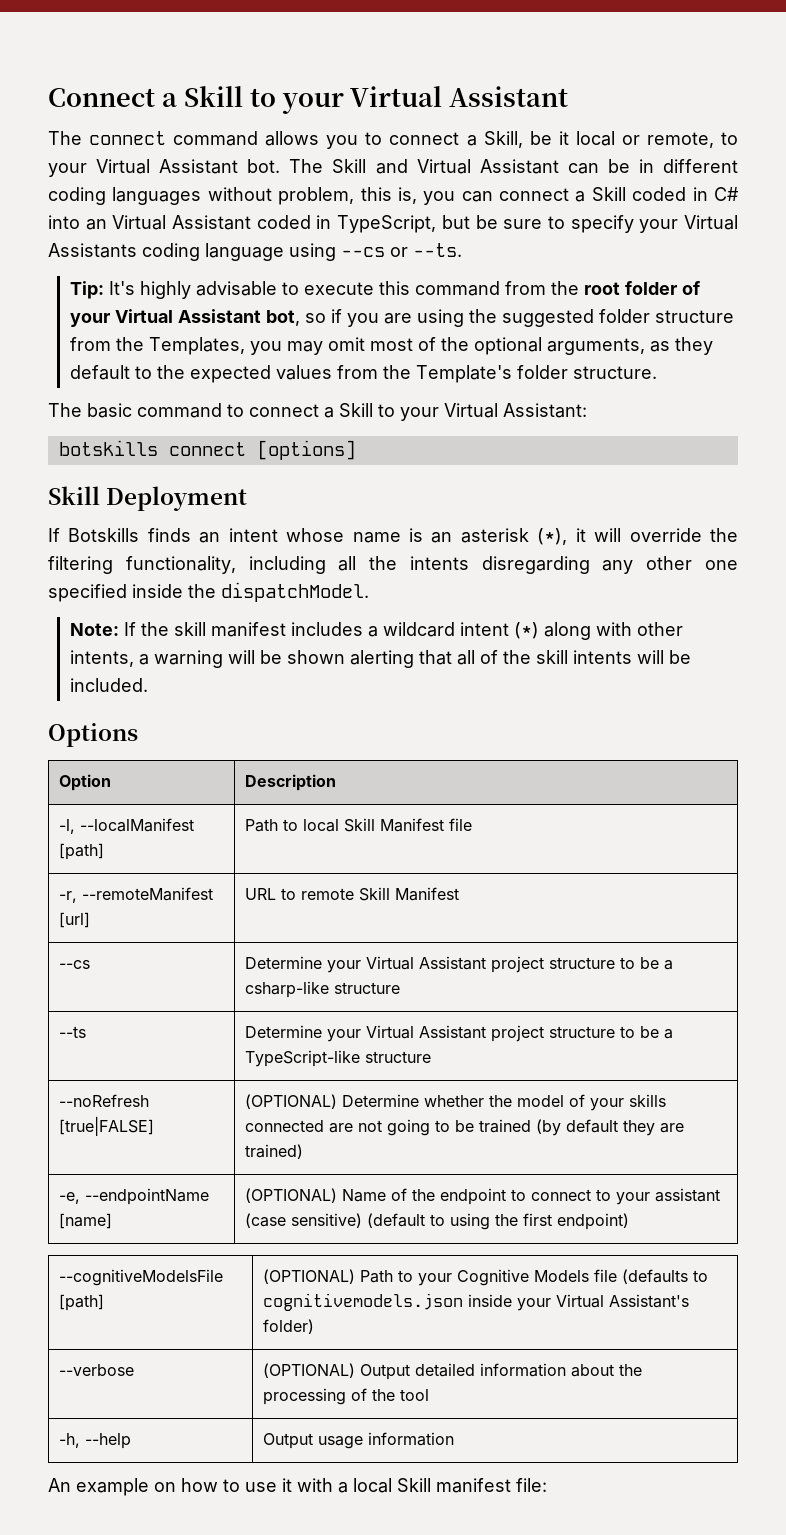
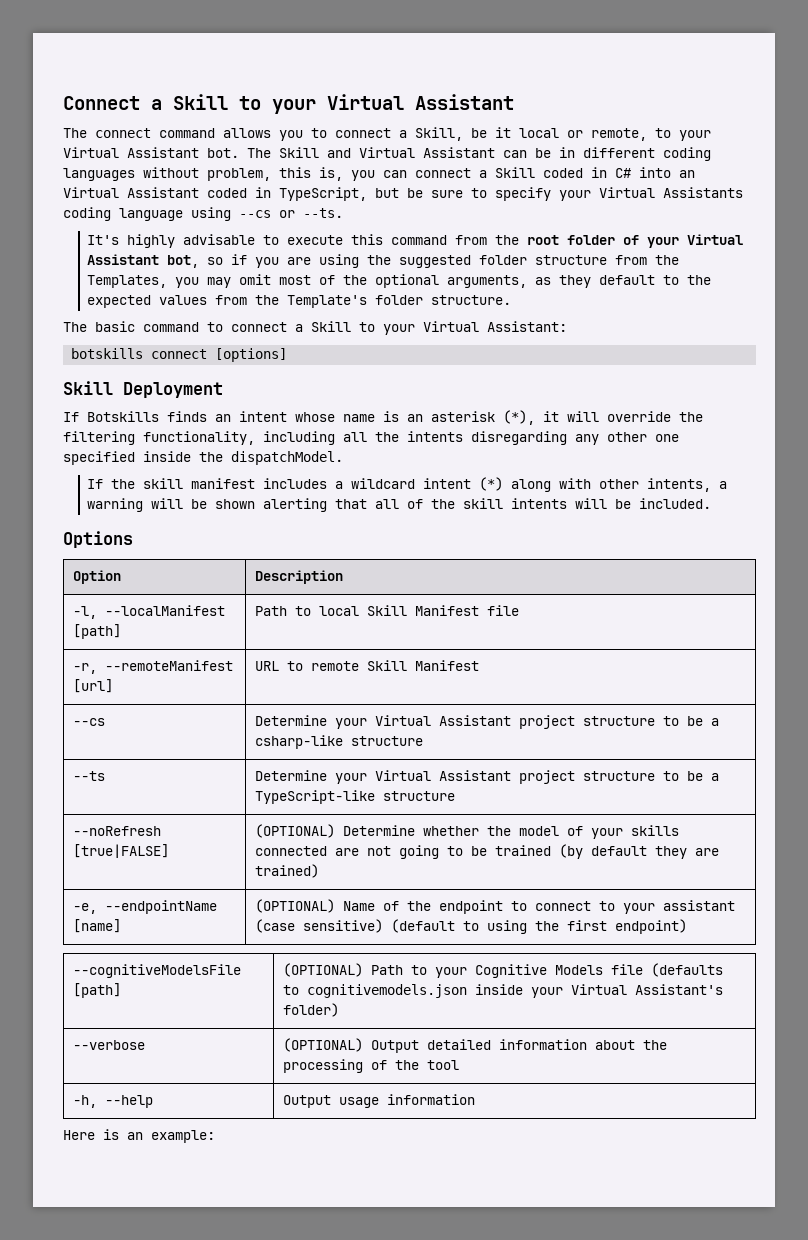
- Tip: It's highly advisable to execute this command from the root folder of your Virtual Assistant bot, so if you are using the suggested folder structure from the Templates, you may omit most of the optional arguments, as they default to the expected values from the Template's folder structure.
+ It's highly advisable to execute this command from the root folder of your Virtual Assistant bot, so if you are using the suggested folder structure from the Templates, you may omit most of the optional arguments, as they default to the expected values from the Template's folder structure.
- Note: If the skill manifest includes a wildcard intent (*) along with other intents, a warning will be shown alerting that all of the skill intents will be included.
+ If the skill manifest includes a wildcard intent (*) along with other intents, a warning will be shown alerting that all of the skill intents will be included.
- An example on how to use it with a local Skill manifest file:
+ Here is an example:

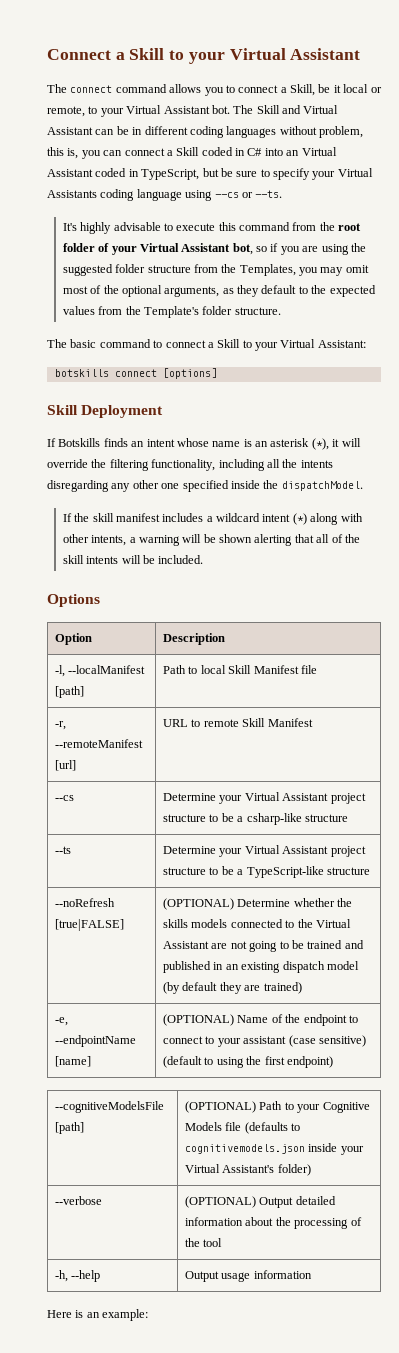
- --noRefresh [true|FALSE] | (OPTIONAL) Determine whether the model of your skills connected are not going to be trained (by default they are trained)
+ --noRefresh [true|FALSE] | (OPTIONAL) Determine whether the skills models connected to the Virtual Assistant are not going to be trained and published in an existing dispatch model (by default they are trained)

